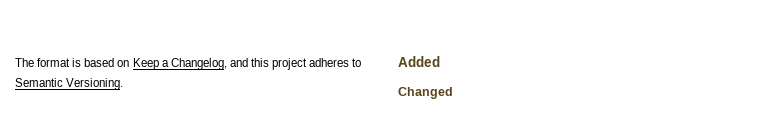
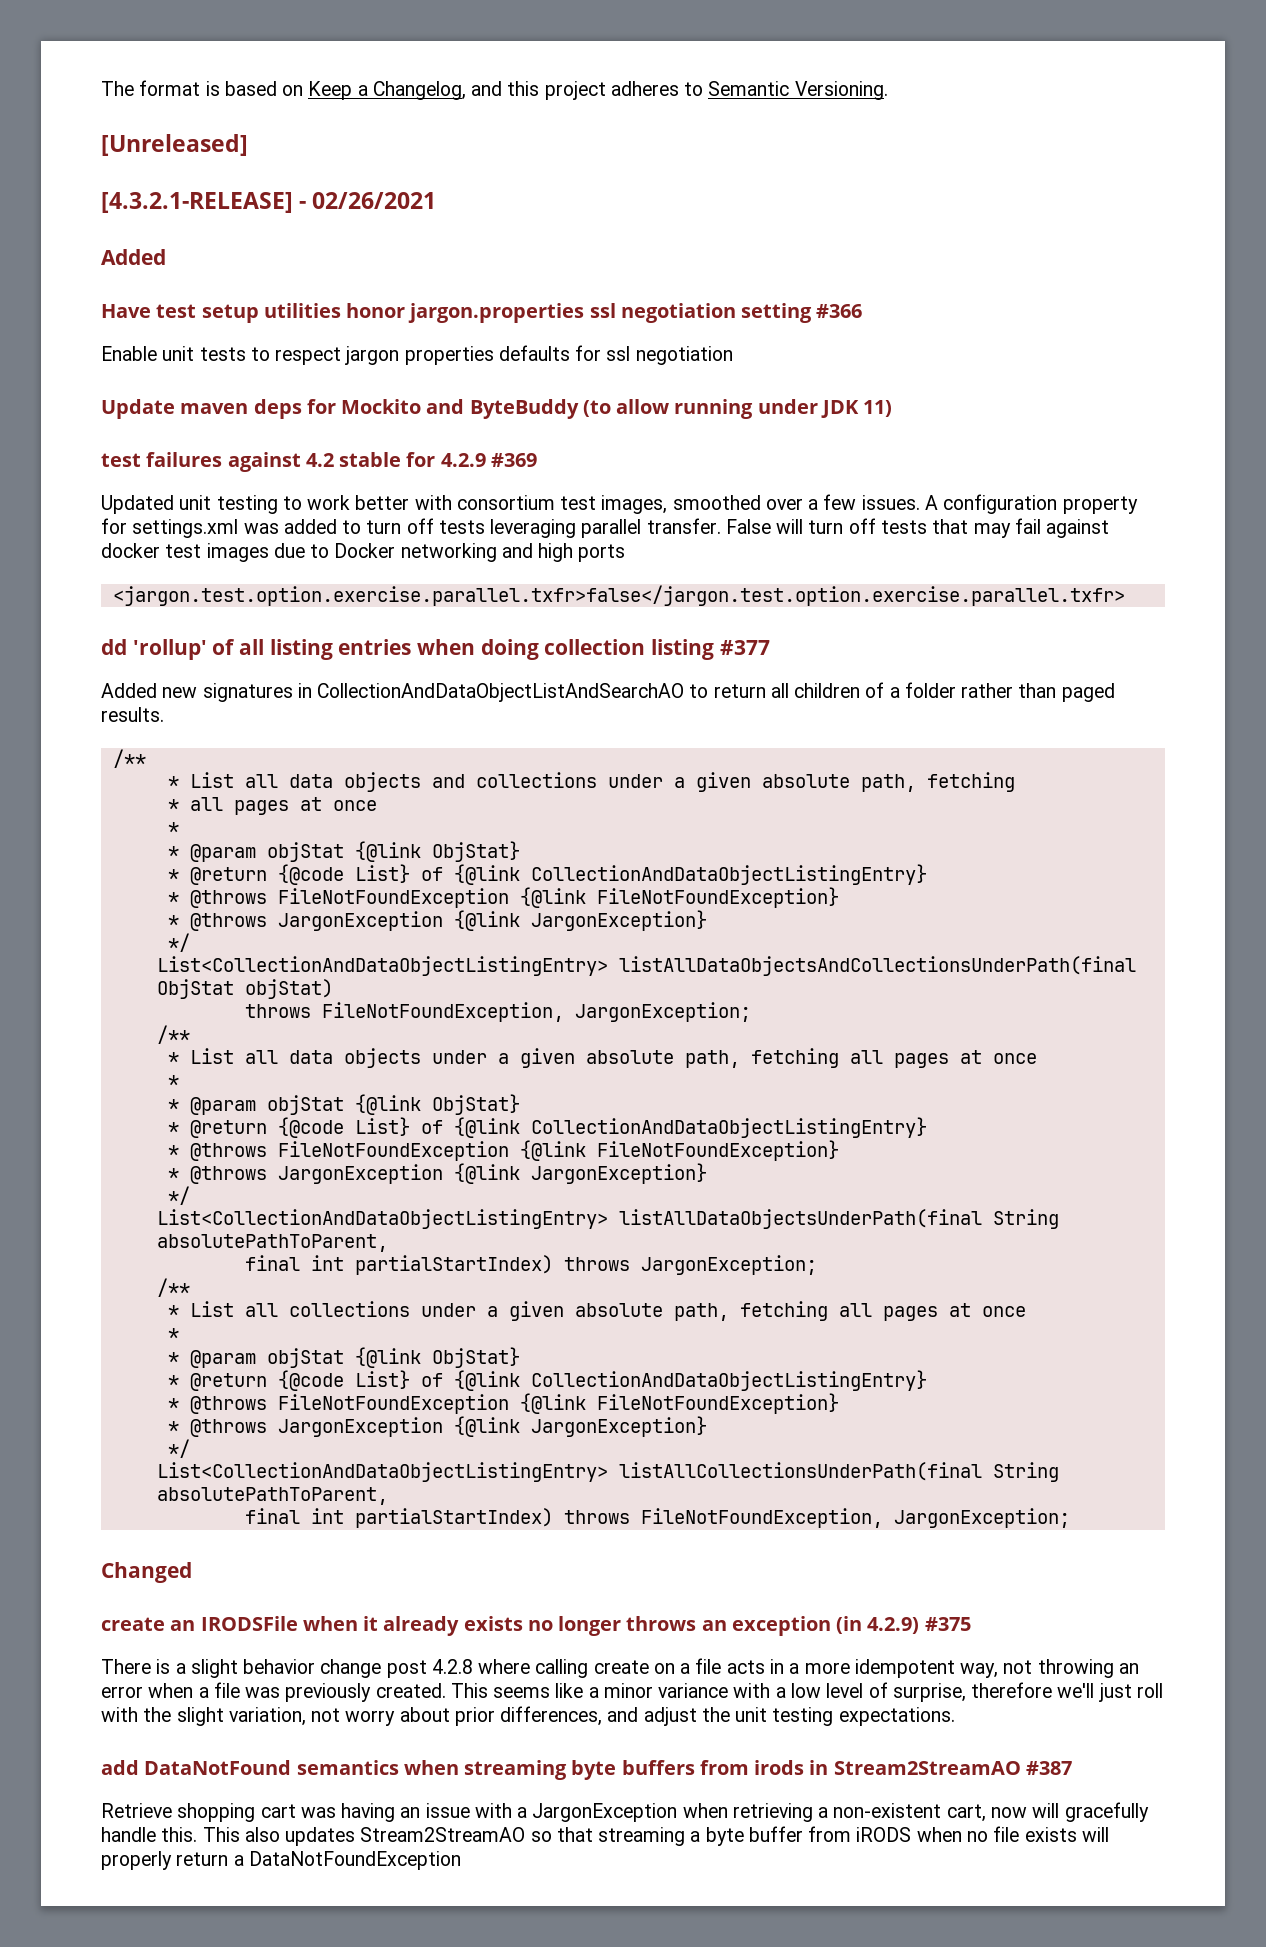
+ [Unreleased]
+ [4.3.2.1-RELEASE] - 02/26/2021
  Added
+ Have test setup utilities honor jargon.properties ssl negotiation setting #366
+ Enable unit tests to respect jargon properties defaults for ssl negotiation
+ Update maven deps for Mockito and ByteBuddy (to allow running under JDK 11)
+ test failures against 4.2 stable for 4.2.9 #369
+ Updated unit testing to work better with consortium test images, smoothed over a few issues. A configuration property for settings.xml was added to turn off tests leveraging parallel transfer. False will turn off tests that may fail against docker test images due to Docker networking and high ports
+ <jargon.test.option.exercise.parallel.txfr>false</jargon.test.option.exercise.parallel.txfr>
+ dd 'rollup' of all listing entries when doing collection listing #377
+ Added new signatures in CollectionAndDataObjectListAndSearchAO to return all children of a folder rather than paged results.
+ /**
+ * List all data objects and collections under a given absolute path, fetching
+ * all pages at once
+ *
+ * @param objStat {@link ObjStat}
+ * @return {@code List} of {@link CollectionAndDataObjectListingEntry}
+ * @throws FileNotFoundException {@link FileNotFoundException}
+ * @throws JargonException {@link JargonException}
+ */
+ List<CollectionAndDataObjectListingEntry> listAllDataObjectsAndCollectionsUnderPath(final ObjStat objStat)
+ throws FileNotFoundException, JargonException;
+ /**
+ * List all data objects under a given absolute path, fetching all pages at once
+ *
+ * @param objStat {@link ObjStat}
+ * @return {@code List} of {@link CollectionAndDataObjectListingEntry}
+ * @throws FileNotFoundException {@link FileNotFoundException}
+ * @throws JargonException {@link JargonException}
+ */
+ List<CollectionAndDataObjectListingEntry> listAllDataObjectsUnderPath(final String absolutePathToParent,
+ final int partialStartIndex) throws JargonException;
+ /**
+ * List all collections under a given absolute path, fetching all pages at once
+ *
+ * @param objStat {@link ObjStat}
+ * @return {@code List} of {@link CollectionAndDataObjectListingEntry}
+ * @throws FileNotFoundException {@link FileNotFoundException}
+ * @throws JargonException {@link JargonException}
+ */
+ List<CollectionAndDataObjectListingEntry> listAllCollectionsUnderPath(final String absolutePathToParent,
+ final int partialStartIndex) throws FileNotFoundException, JargonException;
  Changed
+ create an IRODSFile when it already exists no longer throws an exception (in 4.2.9) #375
+ There is a slight behavior change post 4.2.8 where calling create on a file acts in a more idempotent way, not throwing an error when a file was previously created. This seems like a minor variance with a low level of surprise, therefore we'll just roll with the slight variation, not worry about prior differences, and adjust the unit testing expectations.
+ add DataNotFound semantics when streaming byte buffers from irods in Stream2StreamAO #387
+ Retrieve shopping cart was having an issue with a JargonException when retrieving a non-existent cart, now will gracefully handle this. This also updates Stream2StreamAO so that streaming a byte buffer from iRODS when no file exists will properly return a DataNotFoundException

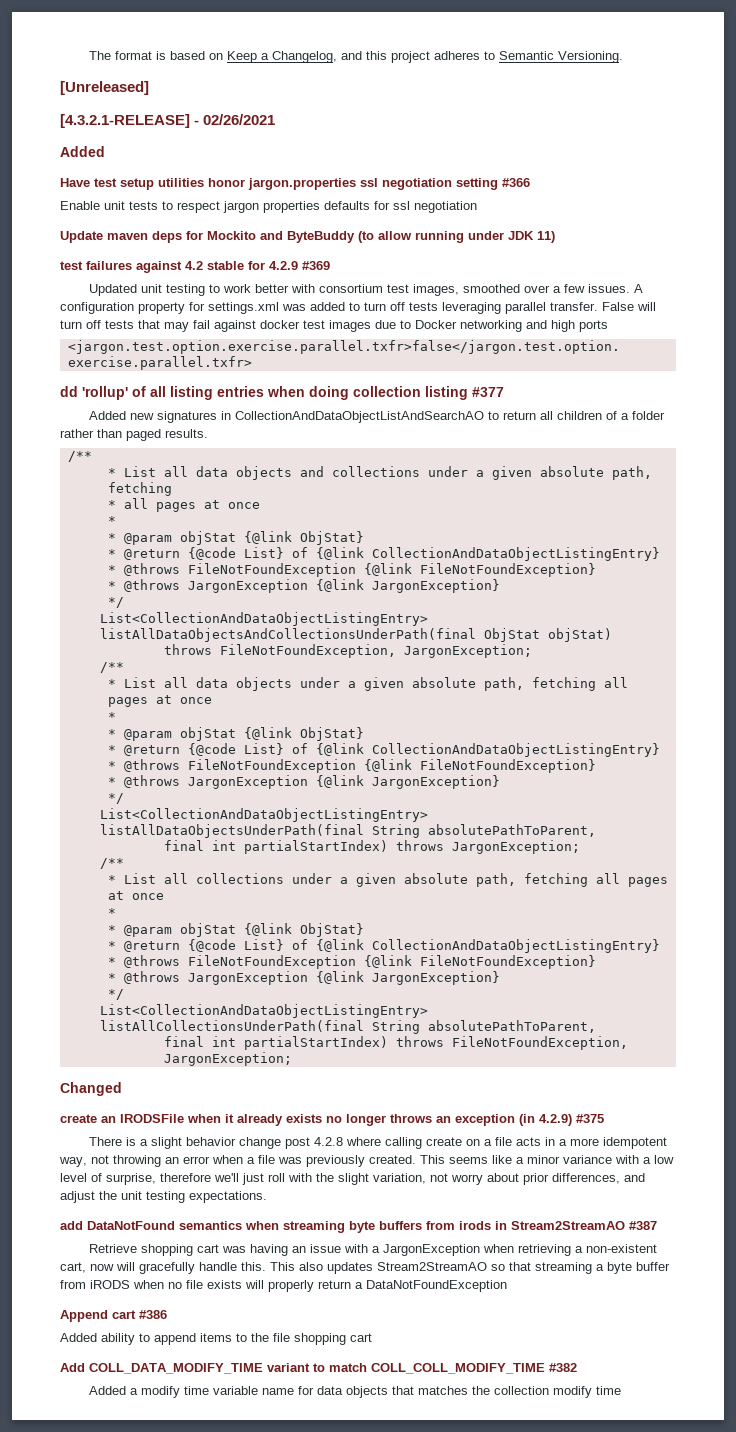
+ Append cart #386
+ Added ability to append items to the file shopping cart
+ Add COLL_DATA_MODIFY_TIME variant to match COLL_COLL_MODIFY_TIME #382
+ Added a modify time variable name for data objects that matches the collection modify time

